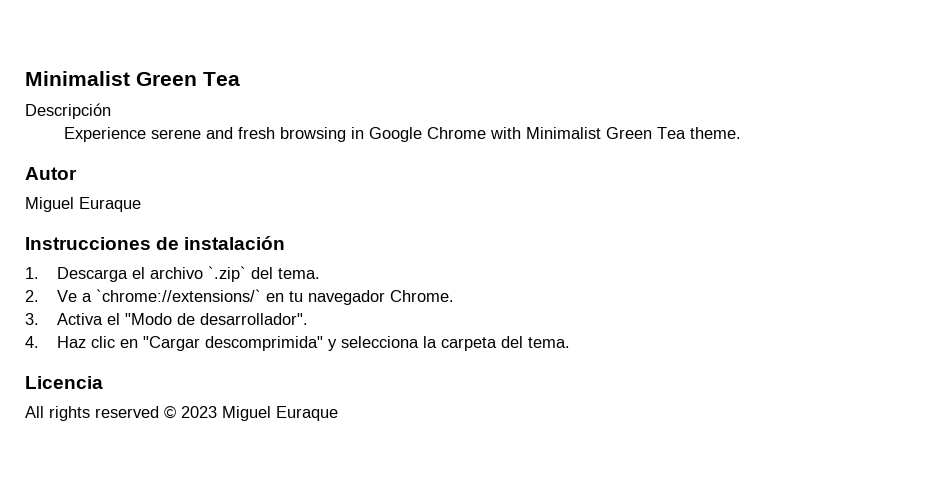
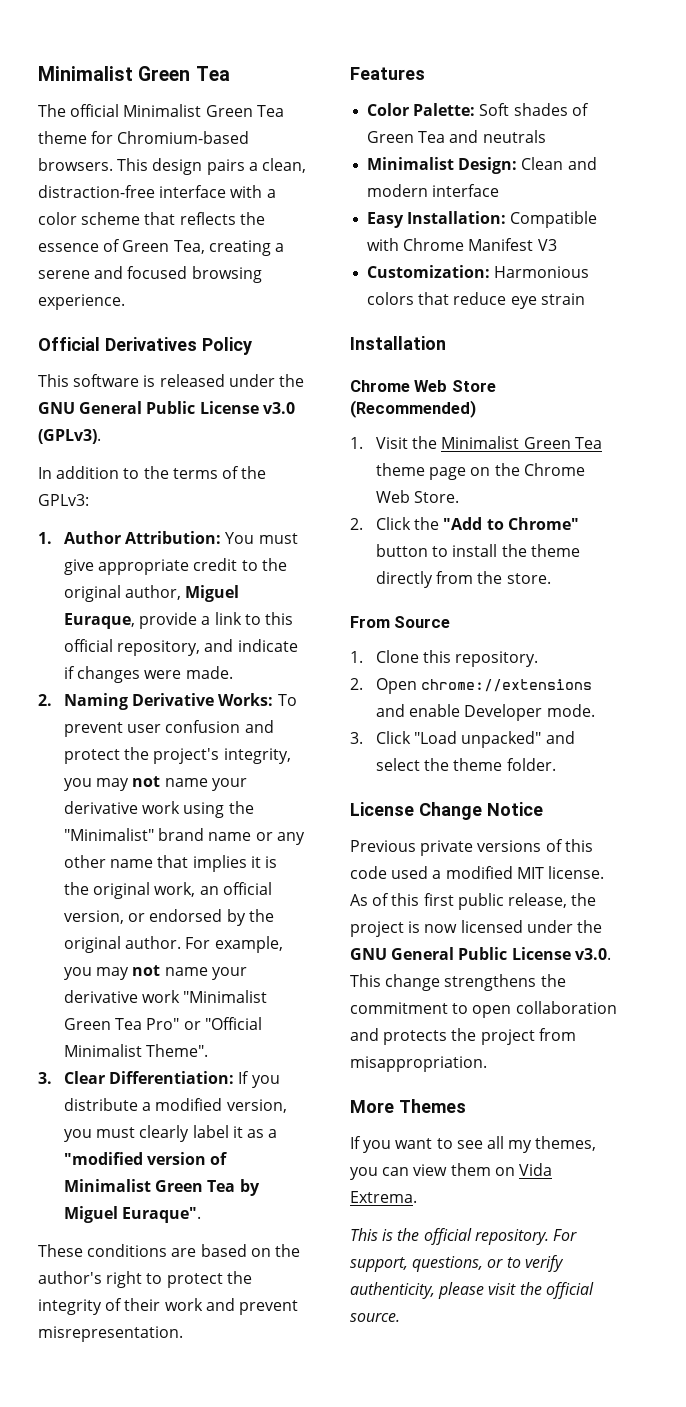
- Descripción
- Experience serene and fresh browsing in Google Chrome with Minimalist Green Tea theme.
- Autor
- Miguel Euraque
- Instrucciones de instalación
- 1. Descarga el archivo `.zip` del tema.
- 2. Ve a `chrome://extensions/` en tu navegador Chrome.
- 3. Activa el "Modo de desarrollador".
- 4. Haz clic en "Cargar descomprimida" y selecciona la carpeta del tema.
- Licencia
- All rights reserved © 2023 Miguel Euraque
+ The official Minimalist Green Tea theme for Chromium-based browsers. This design pairs a clean, distraction-free interface with a color scheme that reflects the essence of Green Tea, creating a serene and focused browsing experience.
+ Official Derivatives Policy
+ This software is released under the GNU General Public License v3.0 (GPLv3).
+ In addition to the terms of the GPLv3:
+ 1. Author Attribution: You must give appropriate credit to the original author, Miguel Euraque, provide a link to this official repository, and indicate if changes were made.
+ 2. Naming Derivative Works: To prevent user confusion and protect the project's integrity, you may not name your derivative work using the "Minimalist" brand name or any other name that implies it is the original work, an official version, or endorsed by the original author. For example, you may not name your derivative work "Minimalist Green Tea Pro" or "Official Minimalist Theme".
+ 3. Clear Differentiation: If you distribute a modified version, you must clearly label it as a "modified version of Minimalist Green Tea by Miguel Euraque".
+ These conditions are based on the author's right to protect the integrity of their work and prevent misrepresentation.
+ Features
+ Color Palette: Soft shades of Green Tea and neutrals
+ Minimalist Design: Clean and modern interface
+ Easy Installation: Compatible with Chrome Manifest V3
+ Customization: Harmonious colors that reduce eye strain
+ Installation
+ Chrome Web Store (Recommended)
+ 1. Visit the Minimalist Green Tea theme page on the Chrome Web Store.
+ 2. Click the "Add to Chrome" button to install the theme directly from the store.
+ From Source
+ 1. Clone this repository.
+ 2. Open chrome://extensions and enable Developer mode.
+ 3. Click "Load unpacked" and select the theme folder.
+ License Change Notice
+ Previous private versions of this code used a modified MIT license. As of this first public release, the project is now licensed under the GNU General Public License v3.0. This change strengthens the commitment to open collaboration and protects the project from misappropriation.
+ More Themes
+ If you want to see all my themes, you can view them on Vida Extrema.
+ This is the official repository. For support, questions, or to verify authenticity, please visit the official source.

